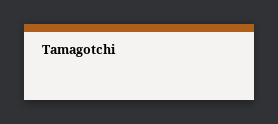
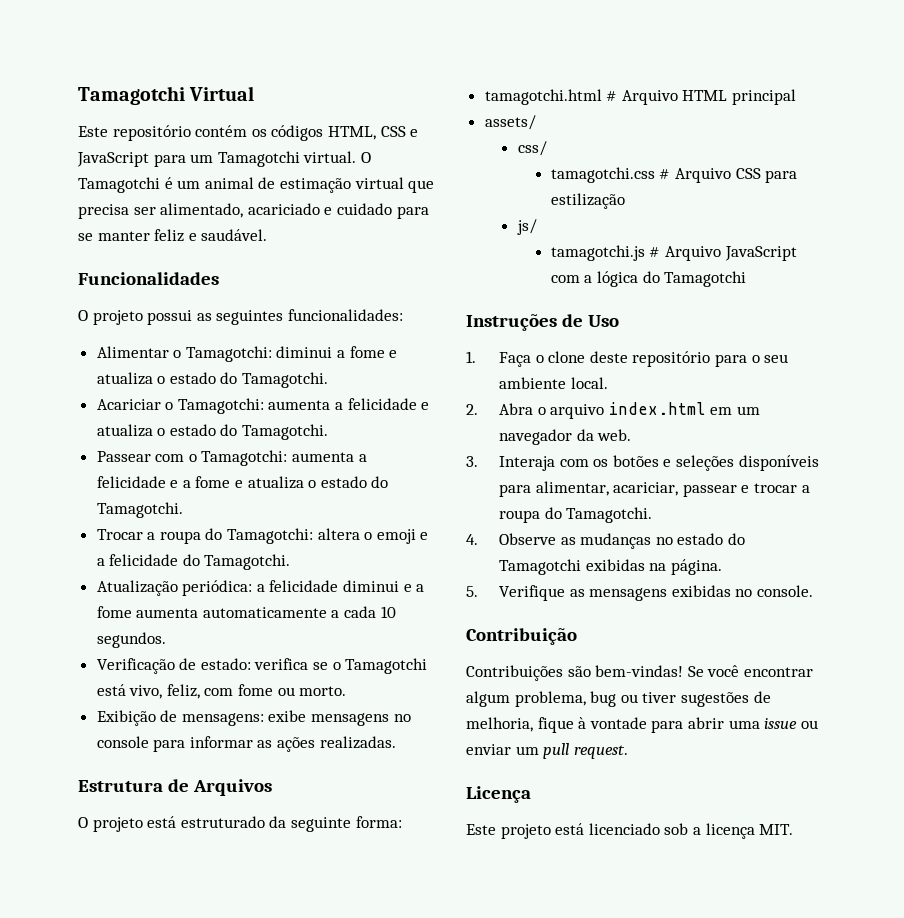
- Tamagotchi
+ Tamagotchi Virtual
+ Este repositório contém os códigos HTML, CSS e JavaScript para um Tamagotchi virtual. O Tamagotchi é um animal de estimação virtual que precisa ser alimentado, acariciado e cuidado para se manter feliz e saudável.
+ Funcionalidades
+ O projeto possui as seguintes funcionalidades:
+ Alimentar o Tamagotchi: diminui a fome e atualiza o estado do Tamagotchi.
+ Acariciar o Tamagotchi: aumenta a felicidade e atualiza o estado do Tamagotchi.
+ Passear com o Tamagotchi: aumenta a felicidade e a fome e atualiza o estado do Tamagotchi.
+ Trocar a roupa do Tamagotchi: altera o emoji e a felicidade do Tamagotchi.
+ Atualização periódica: a felicidade diminui e a fome aumenta automaticamente a cada 10 segundos.
+ Verificação de estado: verifica se o Tamagotchi está vivo, feliz, com fome ou morto.
+ Exibição de mensagens: exibe mensagens no console para informar as ações realizadas.
+ Estrutura de Arquivos
+ O projeto está estruturado da seguinte forma:
+ tamagotchi.html # Arquivo HTML principal
+ assets/
+ css/
+ tamagotchi.css # Arquivo CSS para estilização
+ js/
+ tamagotchi.js # Arquivo JavaScript com a lógica do Tamagotchi
+ Instruções de Uso
+ 1. Faça o clone deste repositório para o seu ambiente local.
+ 2. Abra o arquivo index.html em um navegador da web.
+ 3. Interaja com os botões e seleções disponíveis para alimentar, acariciar, passear e trocar a roupa do Tamagotchi.
+ 4. Observe as mudanças no estado do Tamagotchi exibidas na página.
+ 5. Verifique as mensagens exibidas no console.
+ Contribuição
+ Contribuições são bem-vindas! Se você encontrar algum problema, bug ou tiver sugestões de melhoria, fique à vontade para abrir uma issue ou enviar um pull request.
+ Licença
+ Este projeto está licenciado sob a licença MIT.

